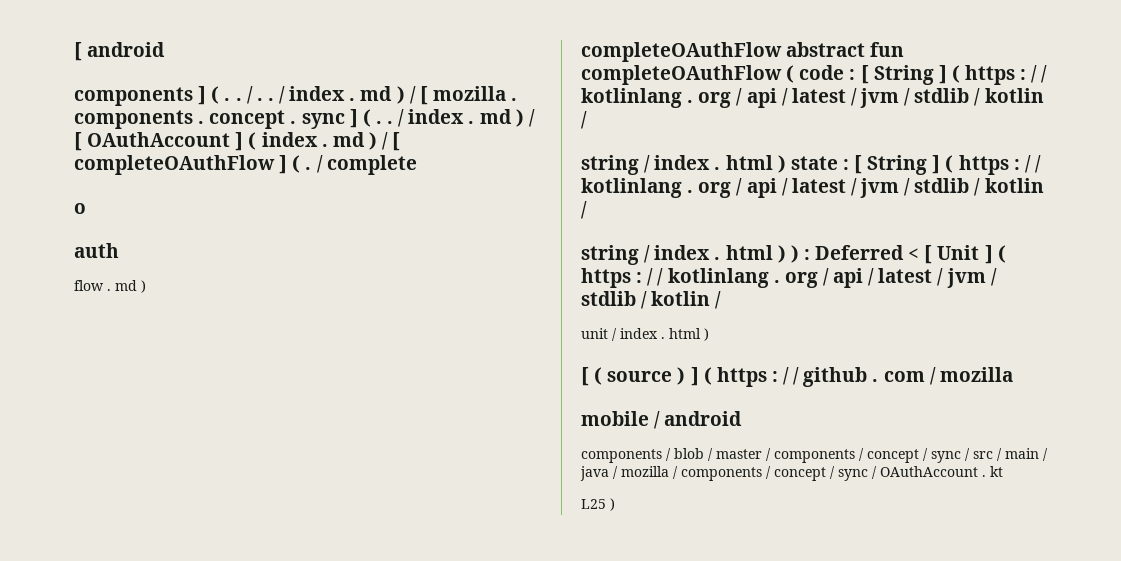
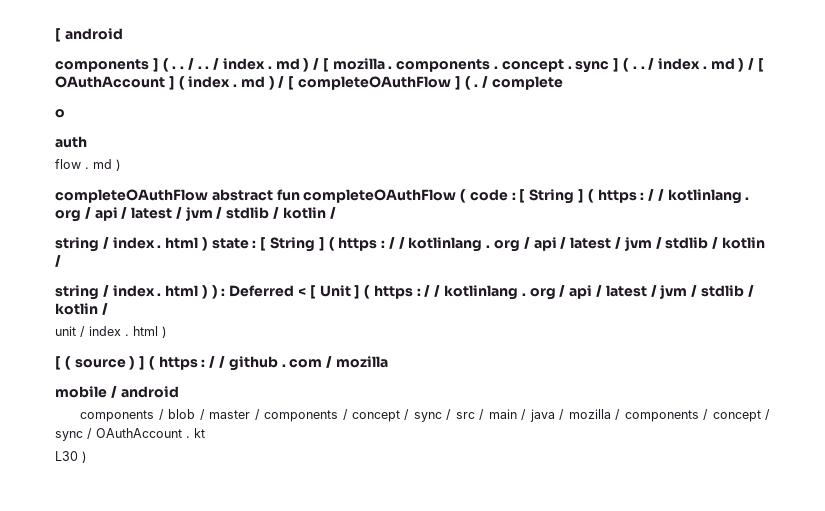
- L25 )
+ L30 )

